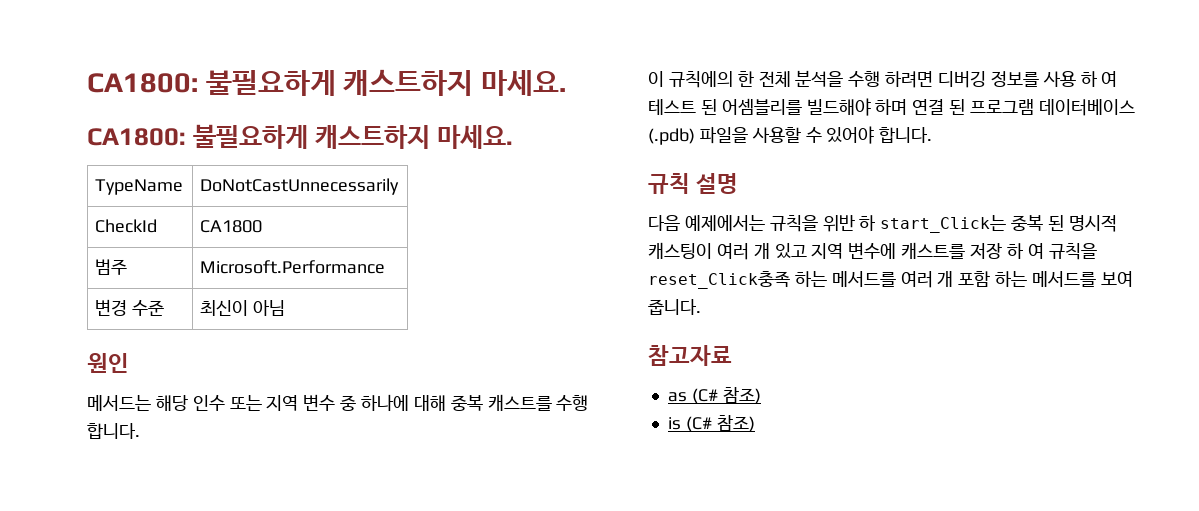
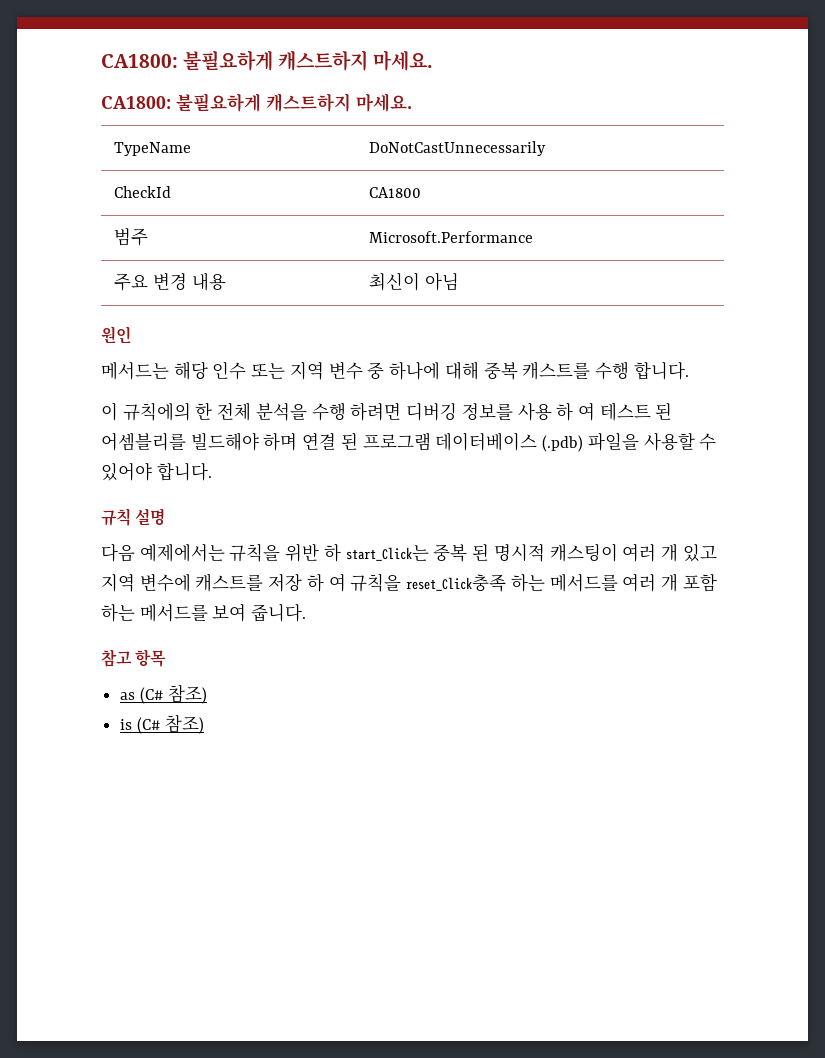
- 변경 수준 | 최신이 아님
+ 주요 변경 내용 | 최신이 아님
- 참고자료
+ 참고 항목

